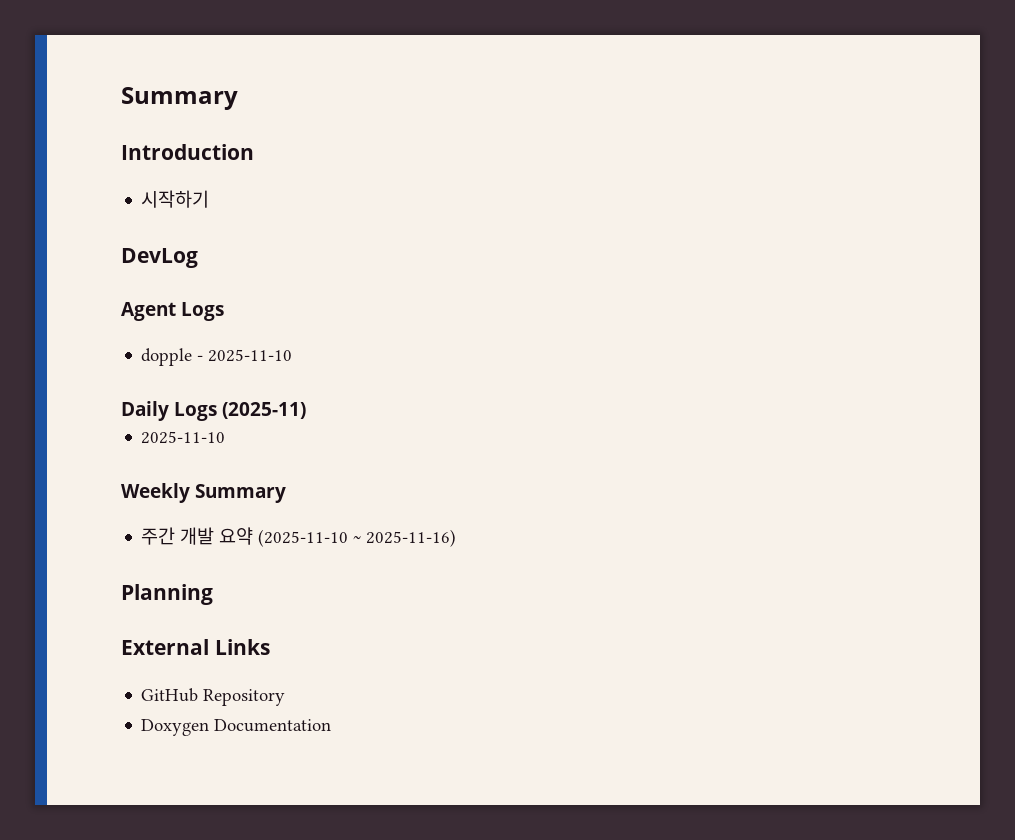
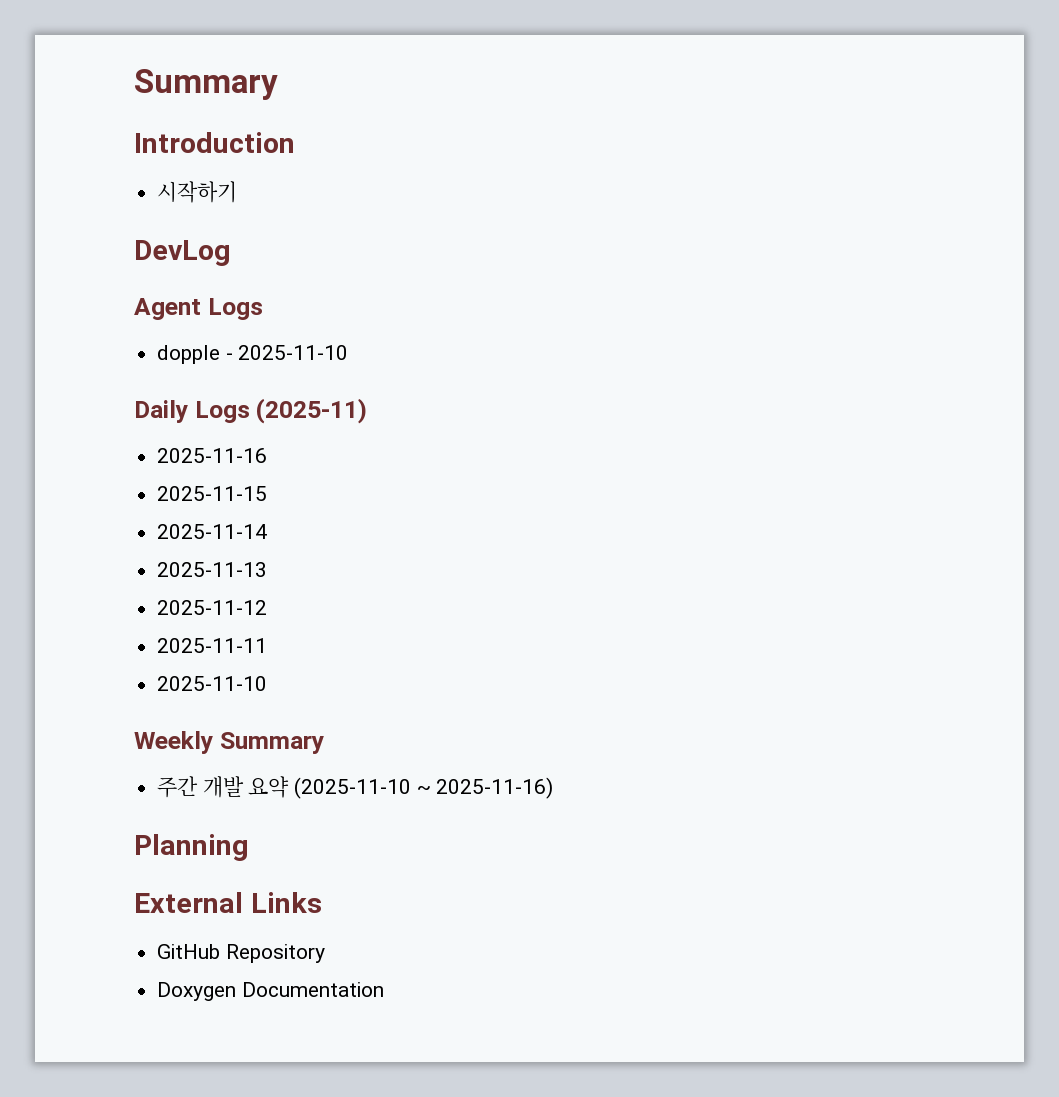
+ 2025-11-16
+ 2025-11-15
+ 2025-11-14
+ 2025-11-13
+ 2025-11-12
+ 2025-11-11

